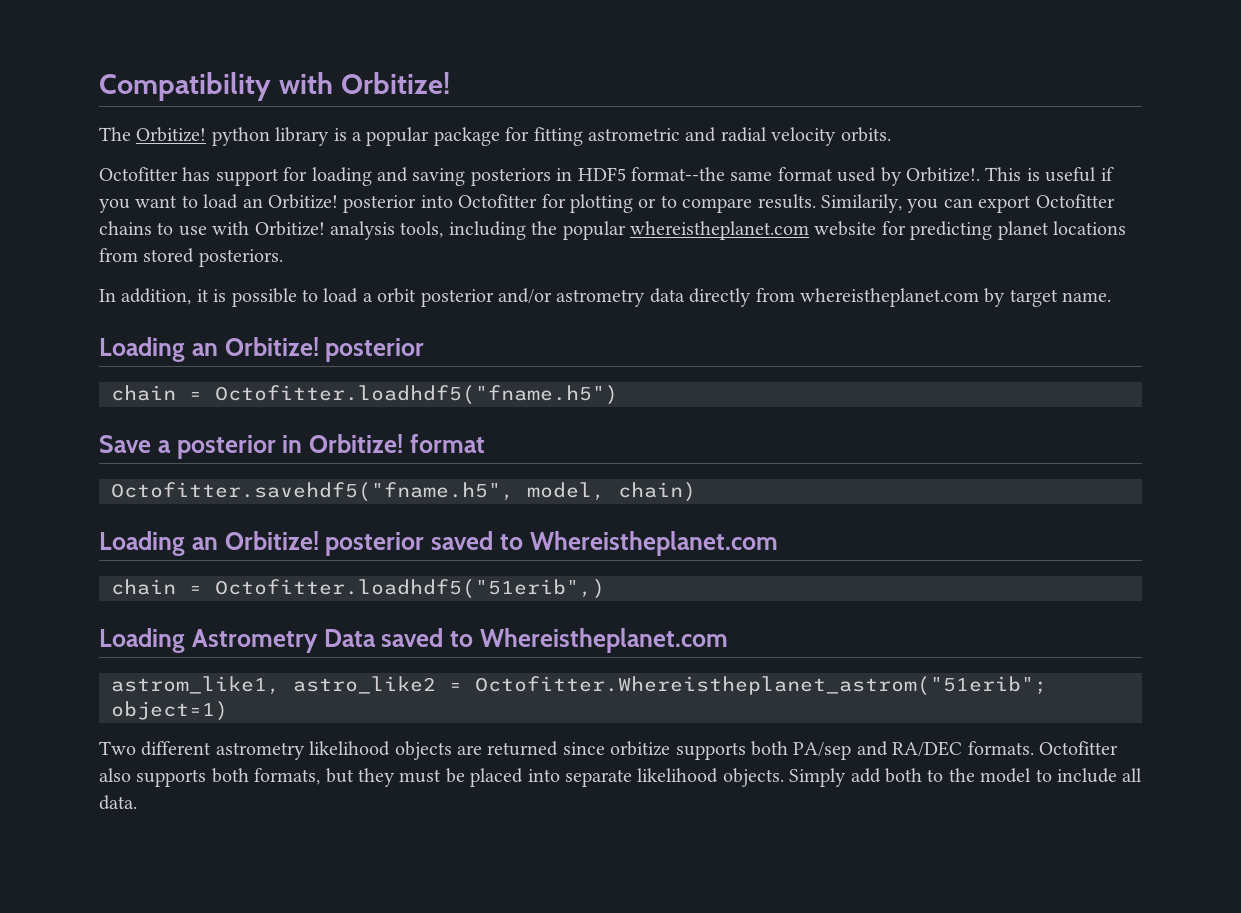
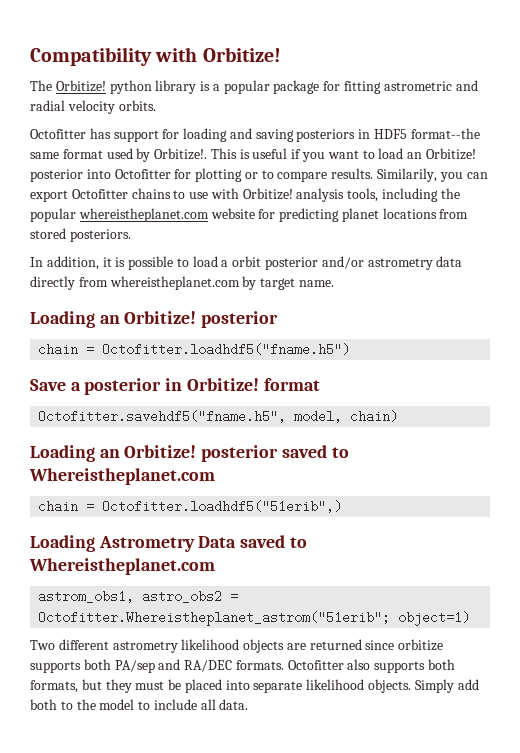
- astrom_like1, astro_like2 = Octofitter.Whereistheplanet_astrom("51erib"; object=1)
+ astrom_obs1, astro_obs2 = Octofitter.Whereistheplanet_astrom("51erib"; object=1)

